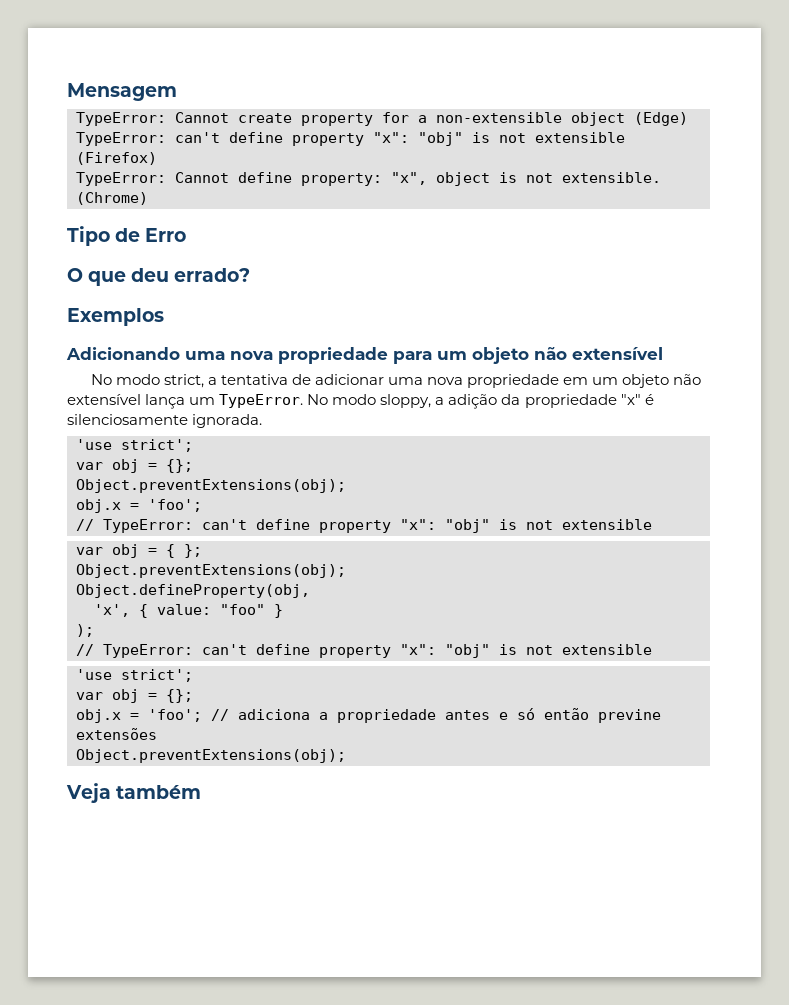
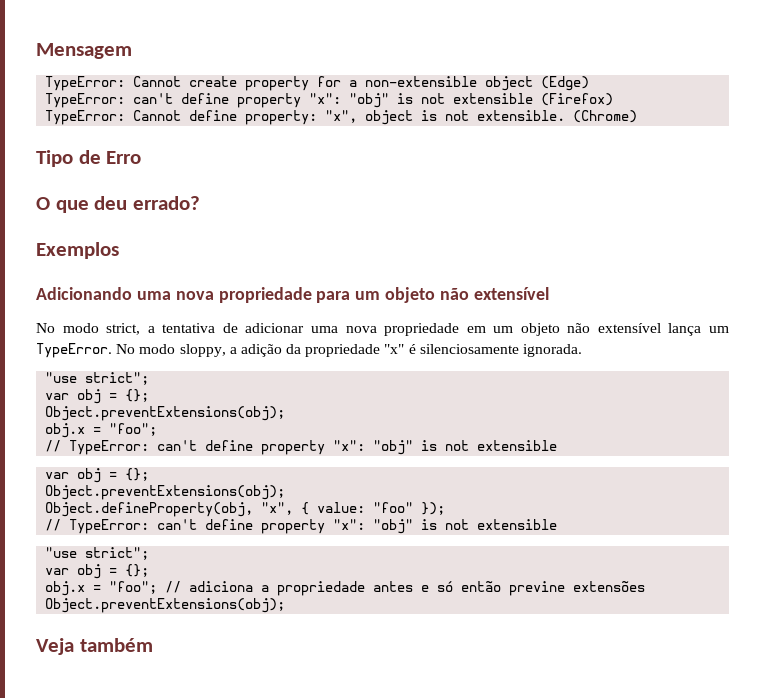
  No modo sloppy, a adição da propriedade "x" é silenciosamente ignorada.
- 'use strict';
+ "use strict";
  var obj = {};
  Object.preventExtensions(obj);
- obj.x = 'foo';
+ obj.x = "foo";
  // TypeError: can't define property "x": "obj" is not extensible
- var obj = { };
+ var obj = {};
- Object.defineProperty(obj,
- 'x', { value: "foo" }
- );
+ Object.defineProperty(obj, "x", { value: "foo" });
  // TypeError: can't define property "x": "obj" is not extensible
- 'use strict';
+ "use strict";
- obj.x = 'foo'; // adiciona a propriedade antes e só então previne extensões
+ obj.x = "foo"; // adiciona a propriedade antes e só então previne extensões

